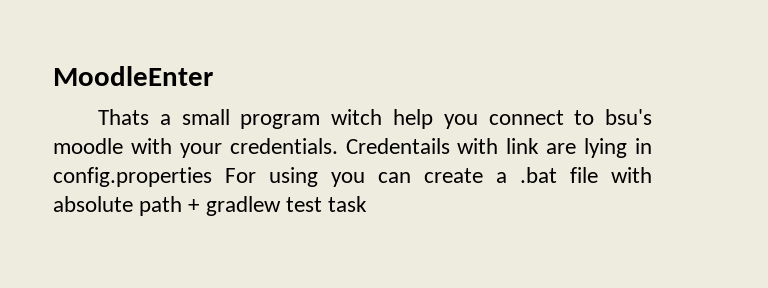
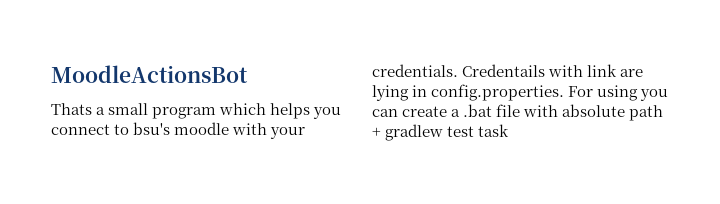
- MoodleEnter
+ MoodleActionsBot
- Thats a small program witch help you connect to bsu's moodle with your credentials.
+ Thats a small program which helps you connect to bsu's moodle with your credentials.
- Credentails with link are lying in config.properties For using you can create a .bat file with absolute path + gradlew test task
+ Credentails with link are lying in config.properties. For using you can create a .bat file with absolute path + gradlew test task

